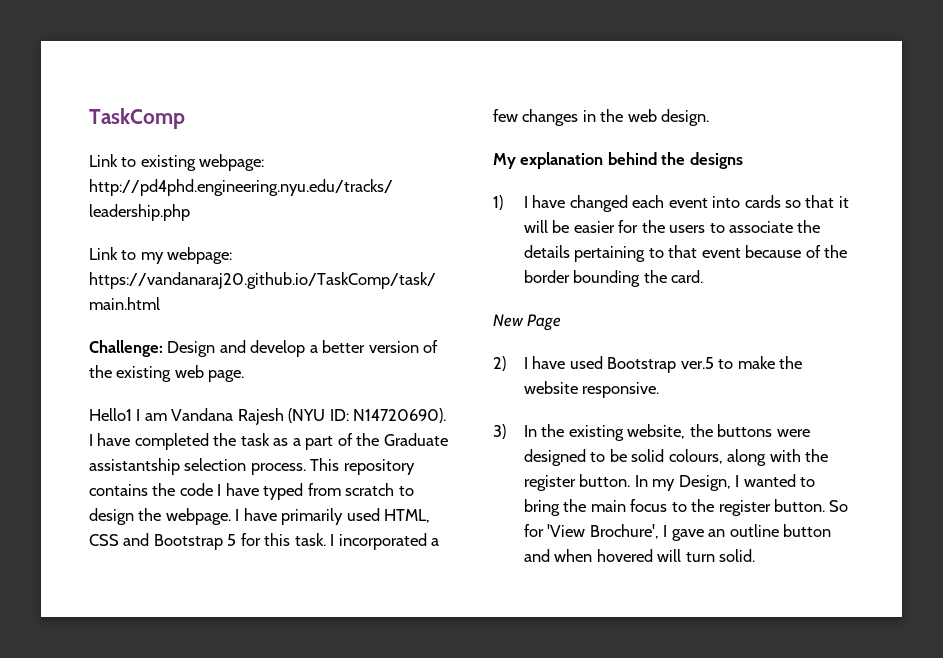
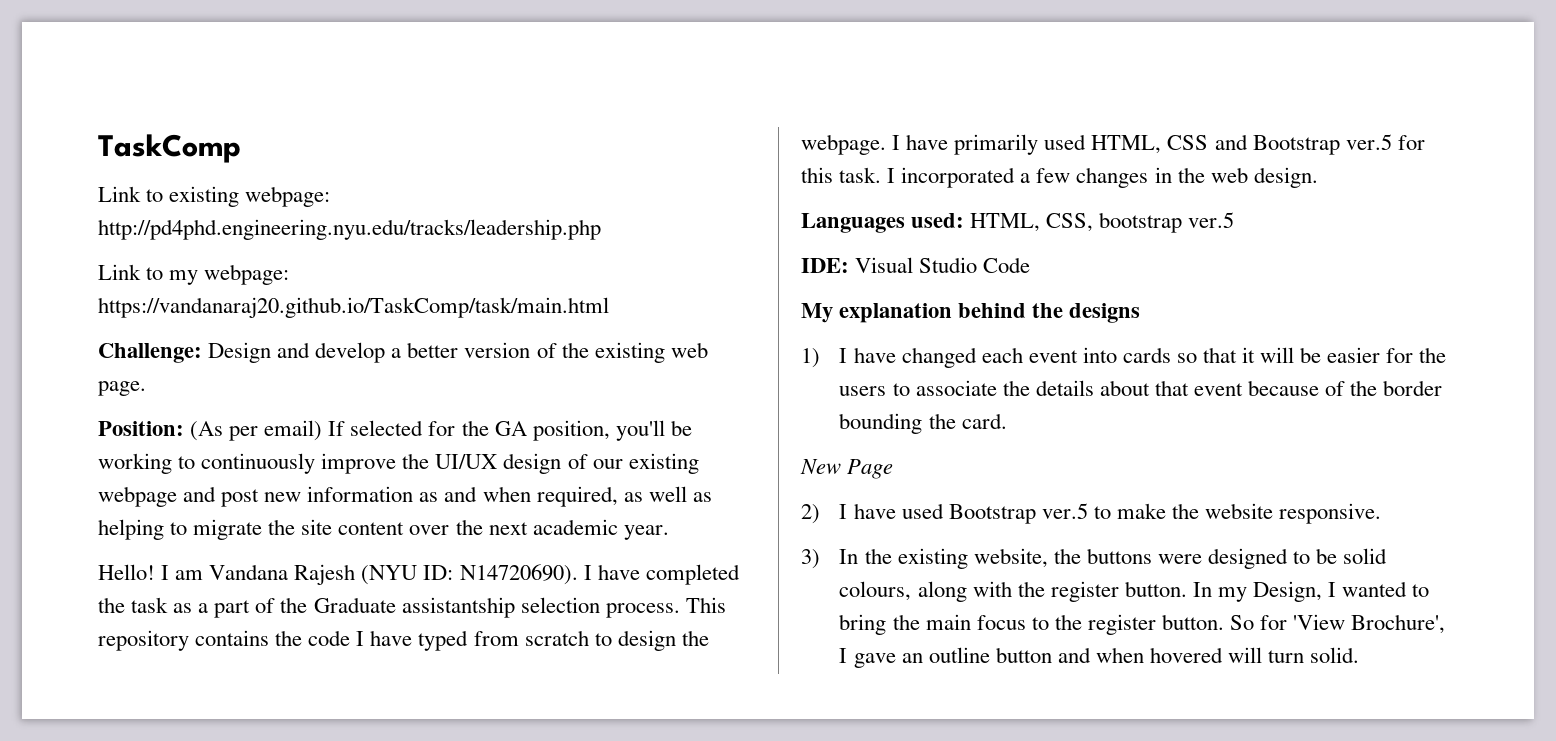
- Hello1 I am Vandana Rajesh (NYU ID: N14720690).
+ Position: (As per email) If selected for the GA position, you'll be working to continuously improve the UI/UX design of our existing webpage and post new information as and when required, as well as helping to migrate the site content over the next academic year.
+ Hello! I am Vandana Rajesh (NYU ID: N14720690).
- I have primarily used HTML, CSS and Bootstrap 5 for this task.
+ I have primarily used HTML, CSS and Bootstrap ver.5 for this task.
+ Languages used: HTML, CSS, bootstrap ver.5
+ IDE: Visual Studio Code
- 1) I have changed each event into cards so that it will be easier for the users to associate the details pertaining to that event because of the border bounding the card.
+ 1) I have changed each event into cards so that it will be easier for the users to associate the details about that event because of the border bounding the card.

